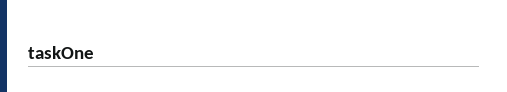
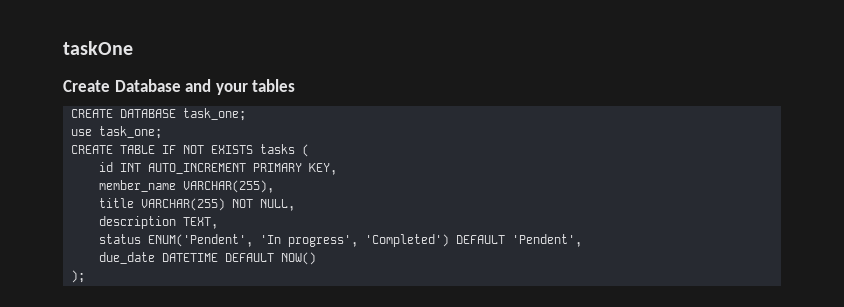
+ Create Database and your tables
+ CREATE DATABASE task_one;
+ use task_one;
+ CREATE TABLE IF NOT EXISTS tasks (
+ id INT AUTO_INCREMENT PRIMARY KEY,
+ member_name VARCHAR(255),
+ title VARCHAR(255) NOT NULL,
+ description TEXT,
+ status ENUM('Pendent', 'In progress', 'Completed') DEFAULT 'Pendent',
+ due_date DATETIME DEFAULT NOW()
+ );

